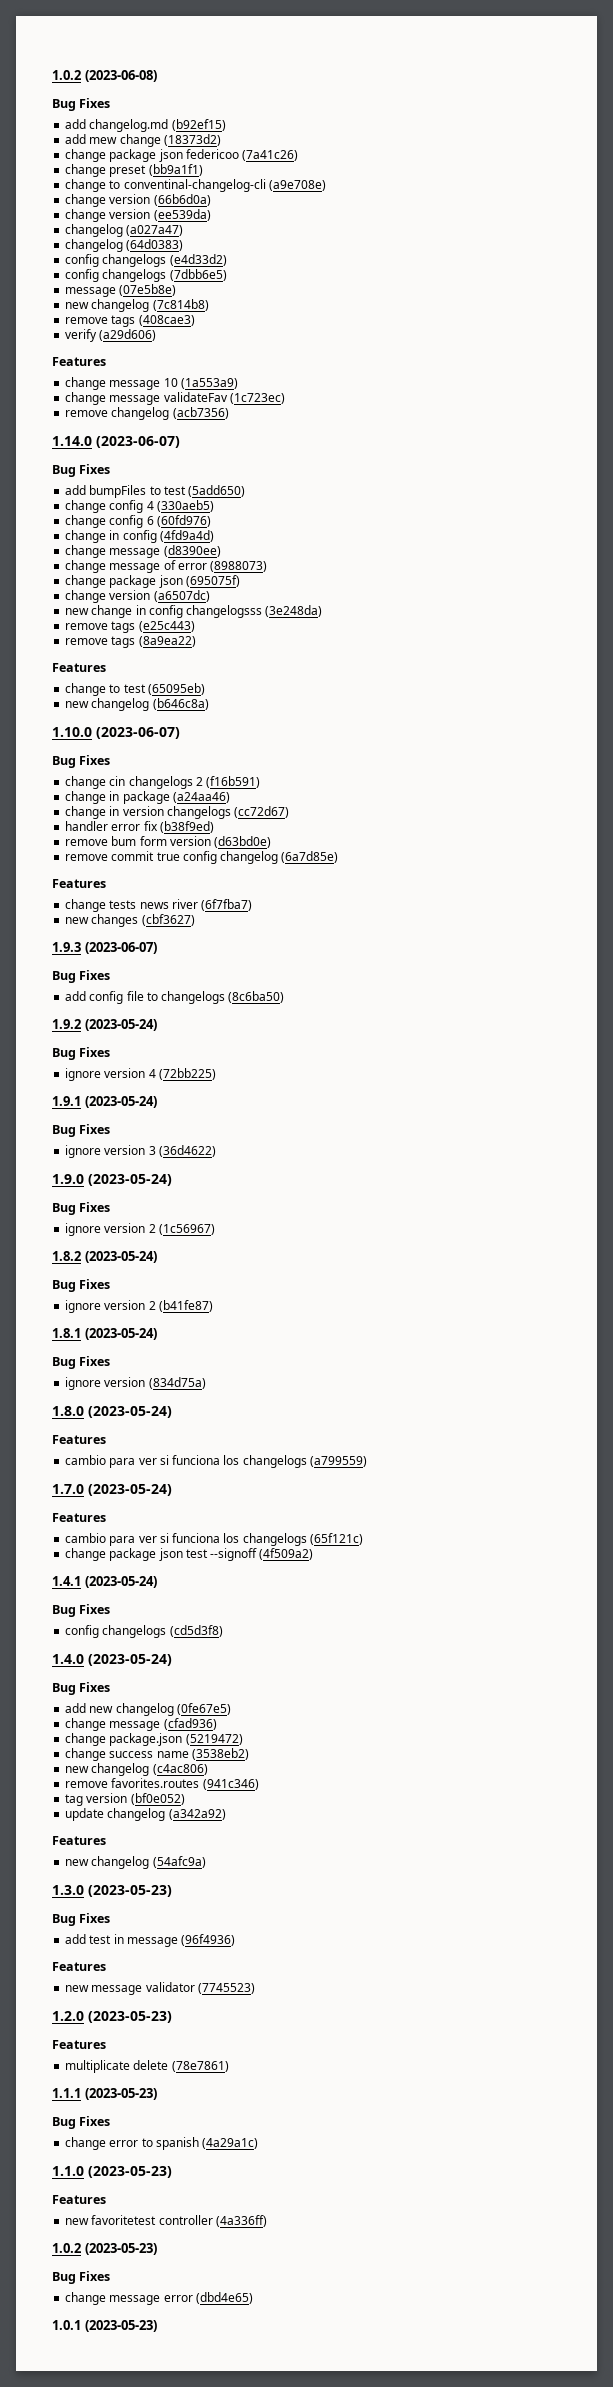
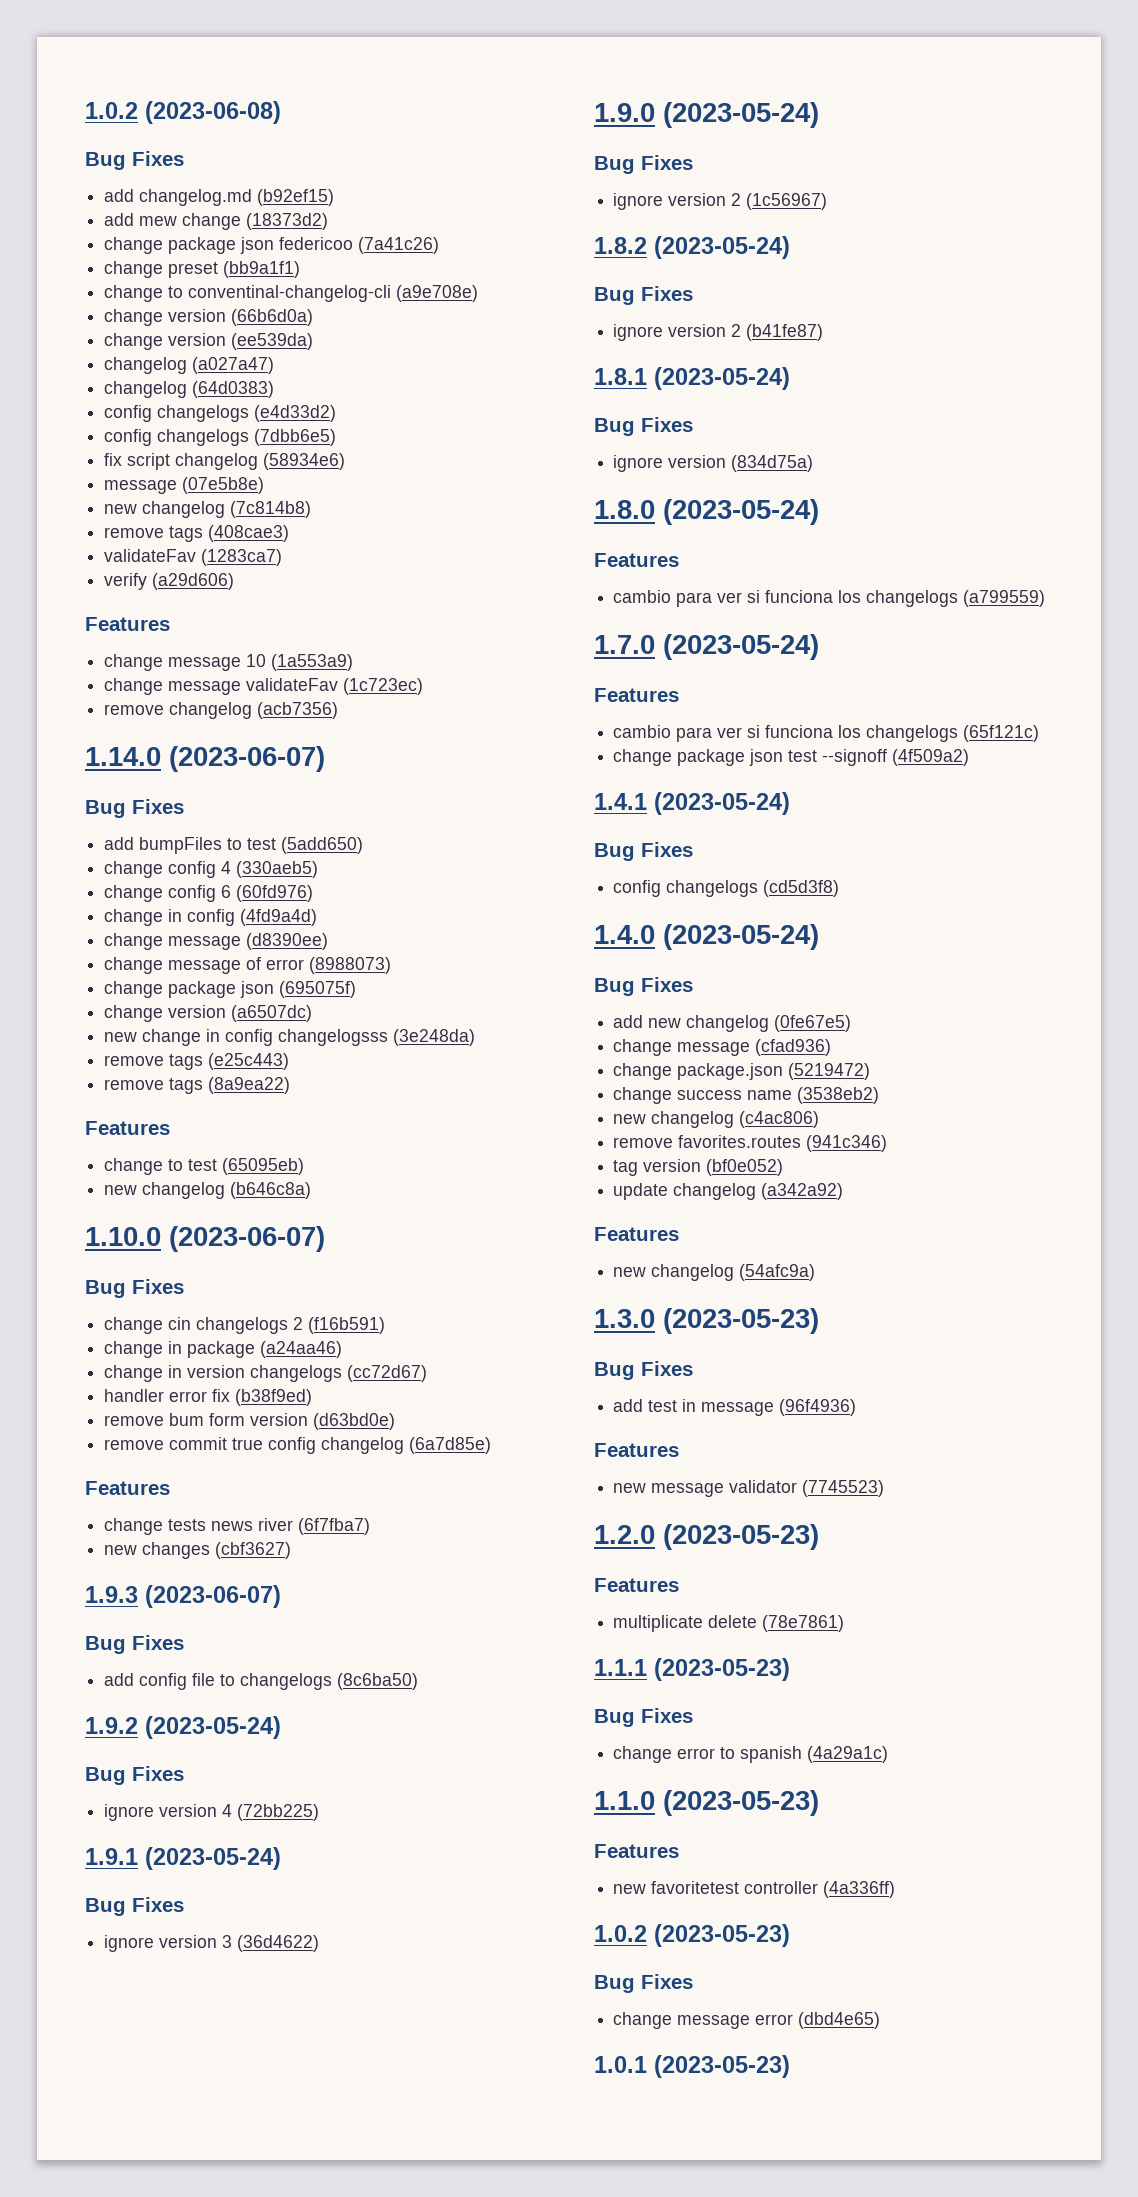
+ fix script changelog (58934e6)
+ validateFav (1283ca7)

